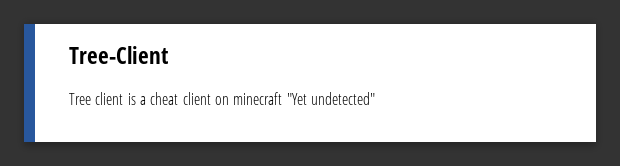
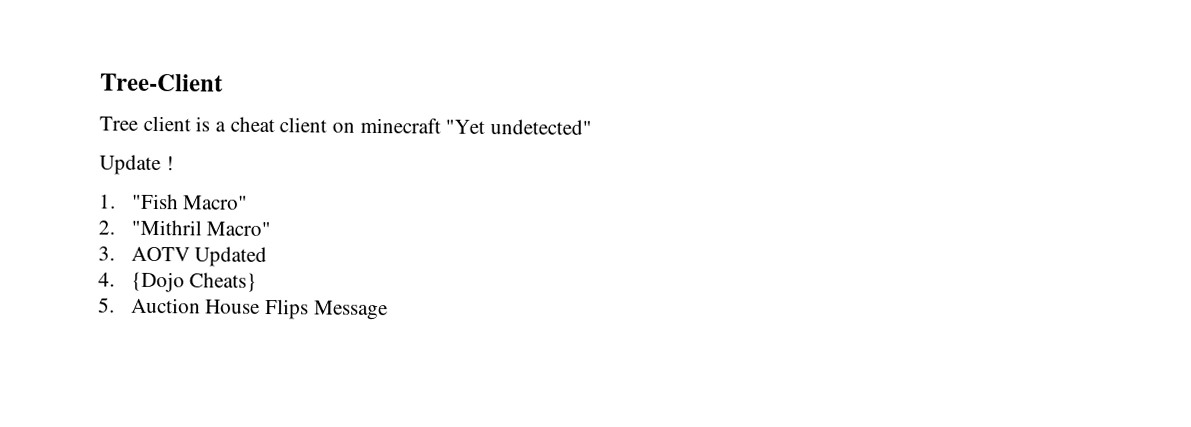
+ Update !
+ 1. "Fish Macro"
+ 2. "Mithril Macro"
+ 3. AOTV Updated
+ 4. {Dojo Cheats}
+ 5. Auction House Flips Message

